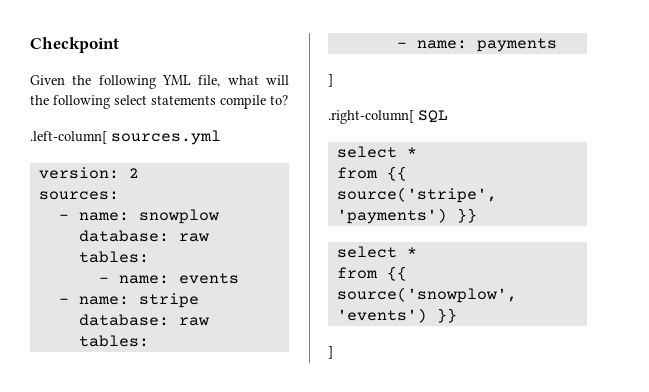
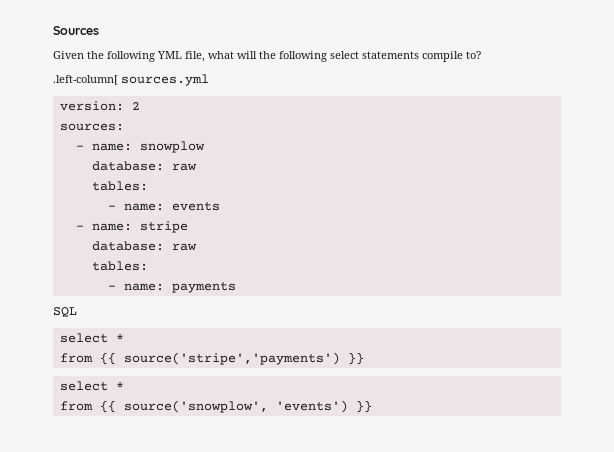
- Checkpoint
+ Sources
  - name: payments
- ]
- .right-column[ SQL
+ SQL
  from {{ source('snowplow', 'events') }}
- ]

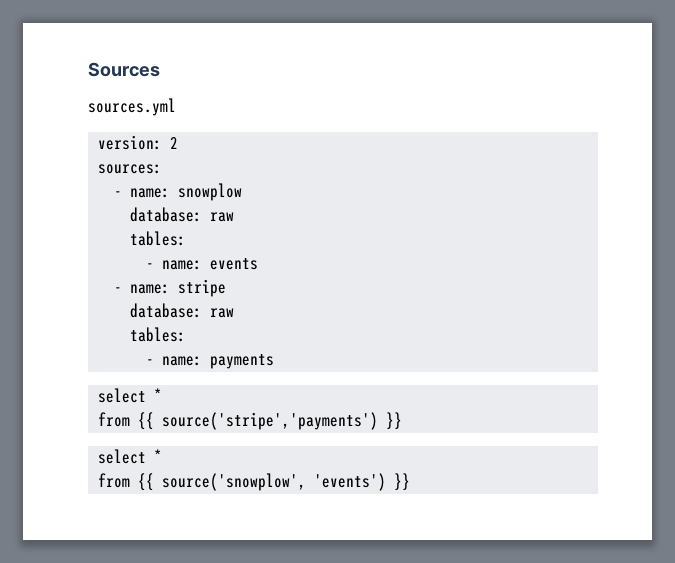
- Given the following YML file, what will the following select statements compile to?
- .left-column[ sources.yml
+ sources.yml
- SQL

